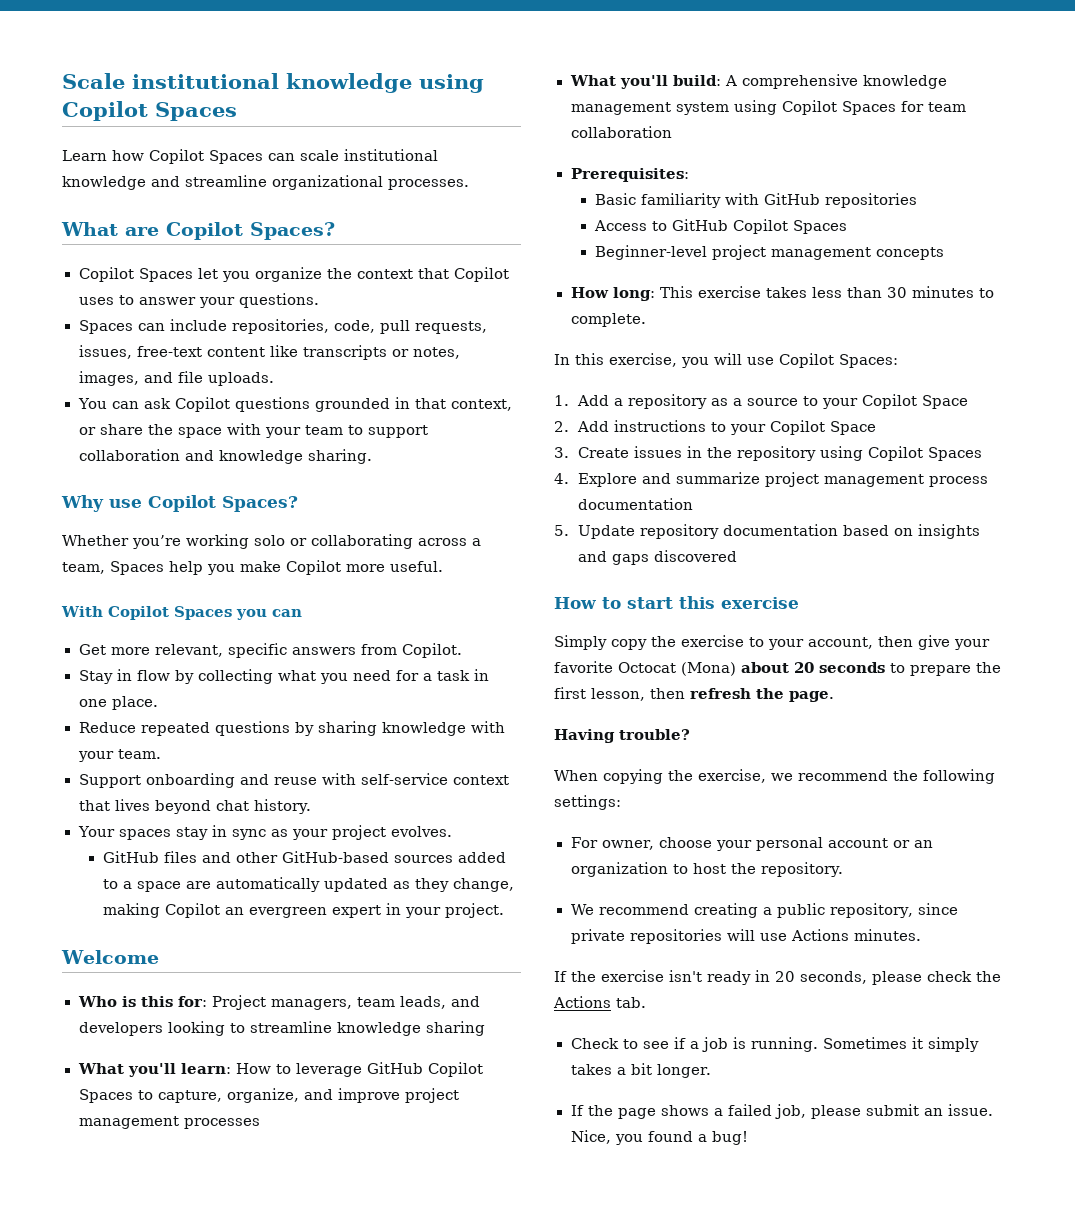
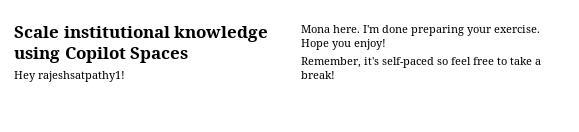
- Learn how Copilot Spaces can scale institutional knowledge and streamline organizational processes.
- What are Copilot Spaces?
- Copilot Spaces let you organize the context that Copilot uses to answer your questions.
- Spaces can include repositories, code, pull requests, issues, free-text content like transcripts or notes, images, and file uploads.
- You can ask Copilot questions grounded in that context, or share the space with your team to support collaboration and knowledge sharing.
- Why use Copilot Spaces?
- Whether you’re working solo or collaborating across a team, Spaces help you make Copilot more useful.
- With Copilot Spaces you can
- Get more relevant, specific answers from Copilot.
- Stay in flow by collecting what you need for a task in one place.
- Reduce repeated questions by sharing knowledge with your team.
- Support onboarding and reuse with self-service context that lives beyond chat history.
- Your spaces stay in sync as your project evolves.
- GitHub files and other GitHub-based sources added to a space are automatically updated as they change, making Copilot an evergreen expert in your project.
- Welcome
- Who is this for: Project managers, team leads, and developers looking to streamline knowledge sharing
- What you'll learn: How to leverage GitHub Copilot Spaces to capture, organize, and improve project management processes
- What you'll build: A comprehensive knowledge management system using Copilot Spaces for team collaboration
- Prerequisites:
- Basic familiarity with GitHub repositories
- Access to GitHub Copilot Spaces
- Beginner-level project management concepts
- How long: This exercise takes less than 30 minutes to complete.
- In this exercise, you will use Copilot Spaces:
- 1. Add a repository as a source to your Copilot Space
- 2. Add instructions to your Copilot Space
- 3. Create issues in the repository using Copilot Spaces
- 4. Explore and summarize project management process documentation
- 5. Update repository documentation based on insights and gaps discovered
- How to start this exercise
- Simply copy the exercise to your account, then give your favorite Octocat (Mona) about 20 seconds to prepare the first lesson, then refresh the page.
- Having trouble?
- When copying the exercise, we recommend the following settings:
- For owner, choose your personal account or an organization to host the repository.
- We recommend creating a public repository, since private repositories will use Actions minutes.
- If the exercise isn't ready in 20 seconds, please check the Actions tab.
- Check to see if a job is running. Sometimes it simply takes a bit longer.
- If the page shows a failed job, please submit an issue. Nice, you found a bug!
+ Hey rajeshsatpathy1!
+ Mona here. I'm done preparing your exercise. Hope you enjoy!
+ Remember, it's self-paced so feel free to take a break!

